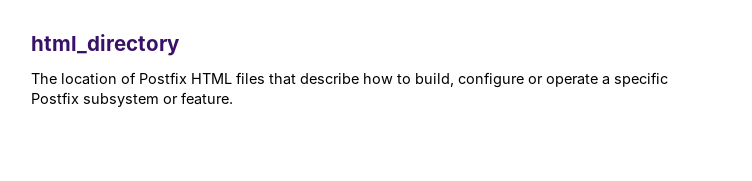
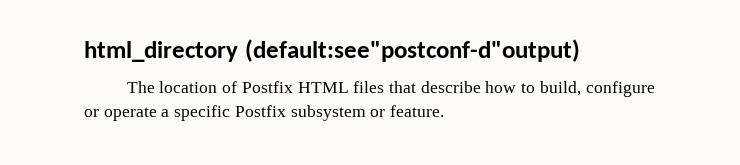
- html_directory
+ html_directory (default:see"postconf-d"output)

